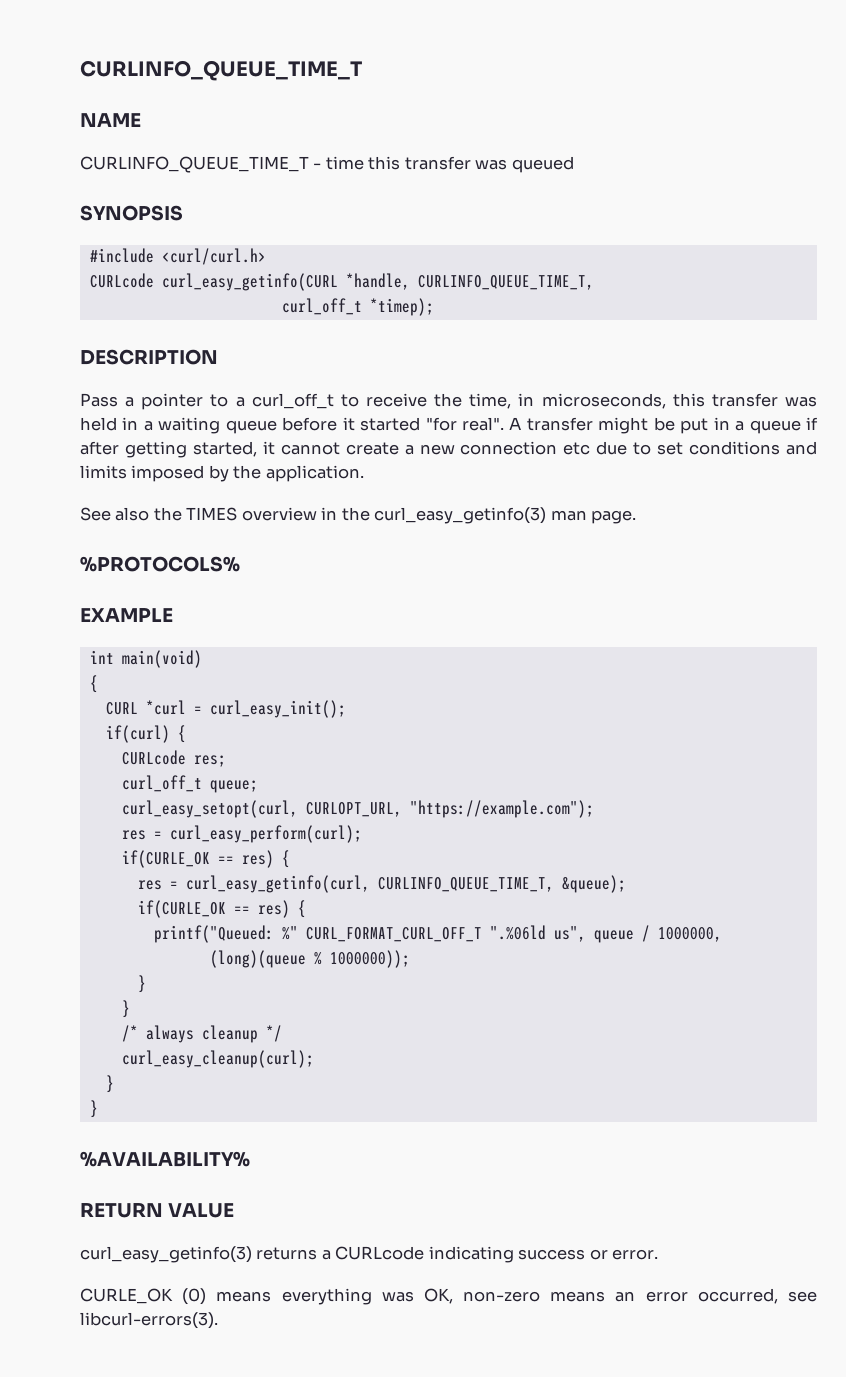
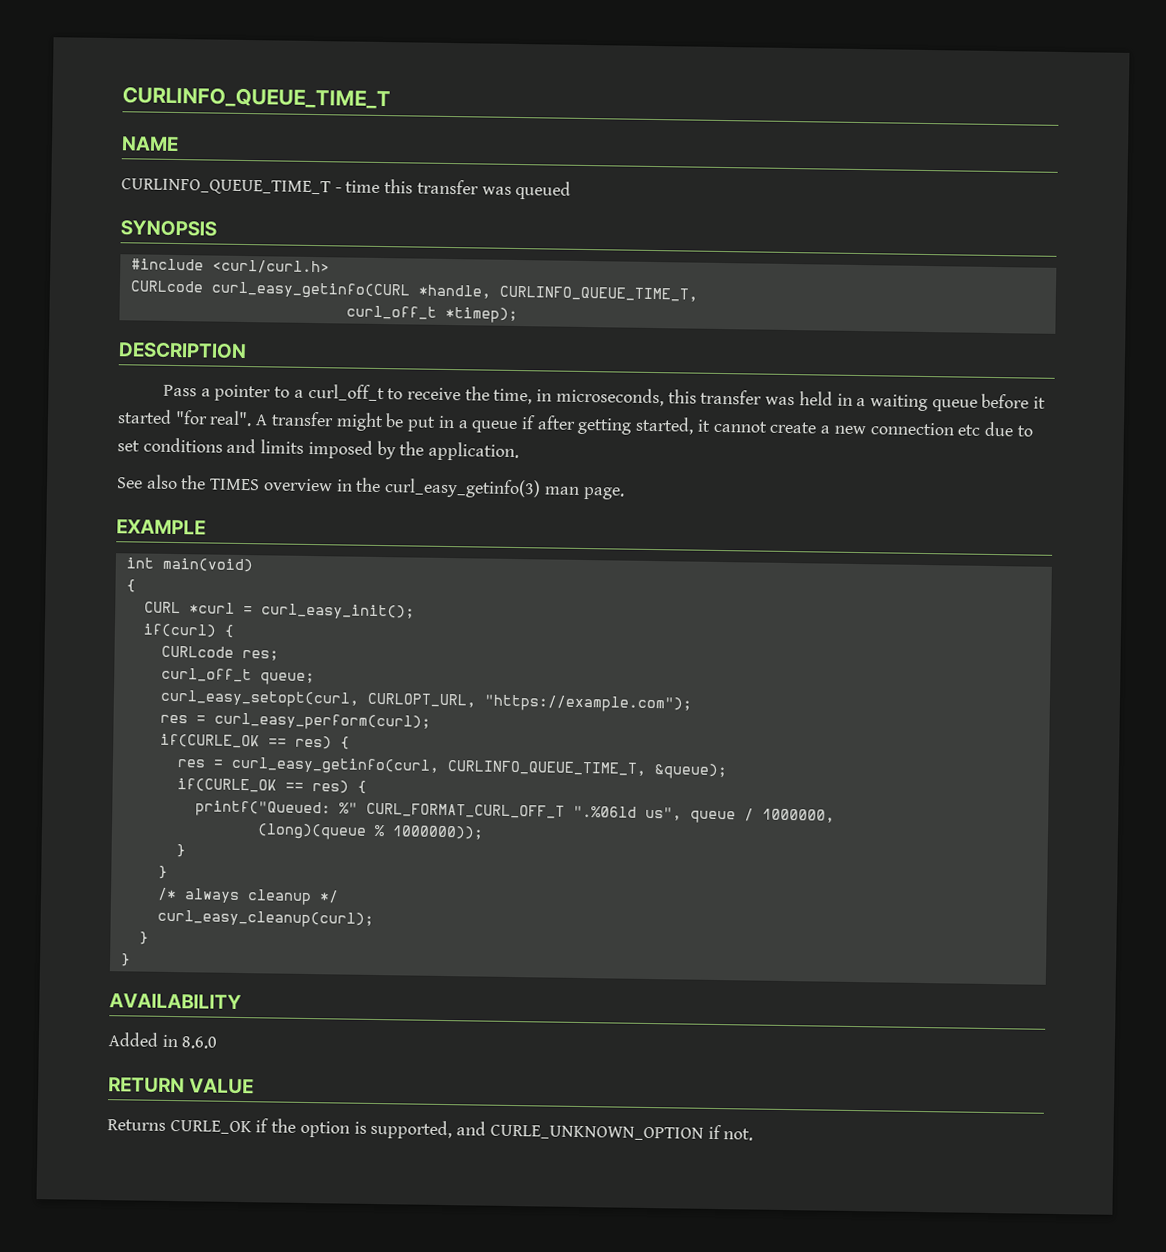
- %PROTOCOLS%
- %AVAILABILITY%
+ AVAILABILITY
+ Added in 8.6.0
  RETURN VALUE
- curl_easy_getinfo(3) returns a CURLcode indicating success or error.
- CURLE_OK (0) means everything was OK, non-zero means an error occurred, see libcurl-errors(3).
+ Returns CURLE_OK if the option is supported, and CURLE_UNKNOWN_OPTION if not.

